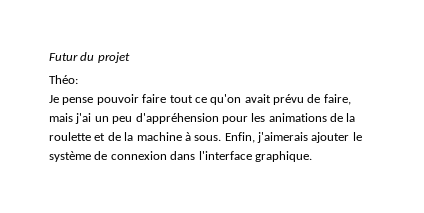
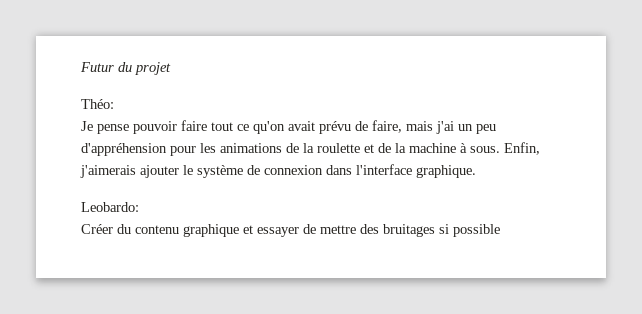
+ Leobardo:
+ Créer du contenu graphique et essayer de mettre des bruitages si possible

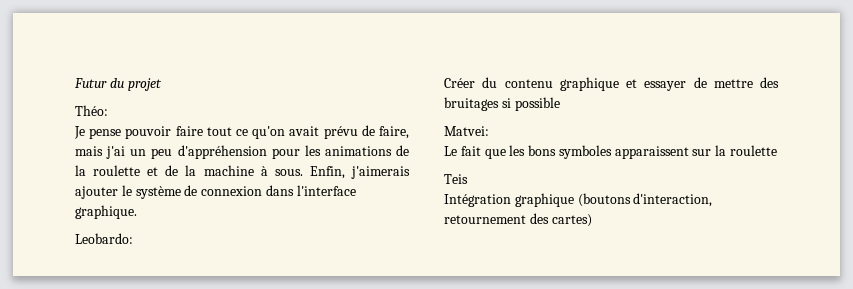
+ Matvei:
+ Le fait que les bons symboles apparaissent sur la roulette
+ Teis
+ Intégration graphique (boutons d'interaction, retournement des cartes)

